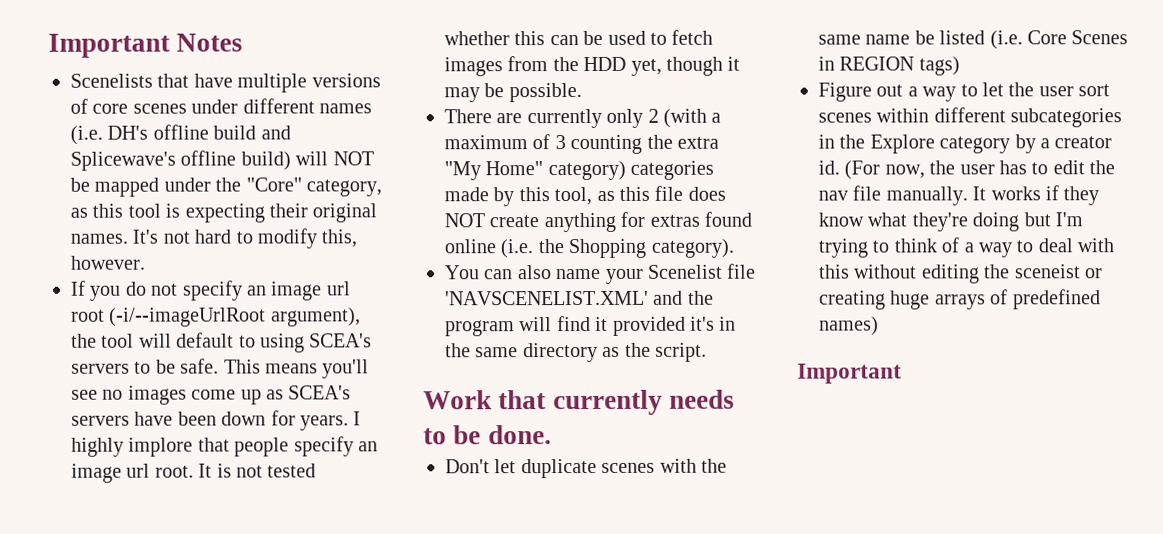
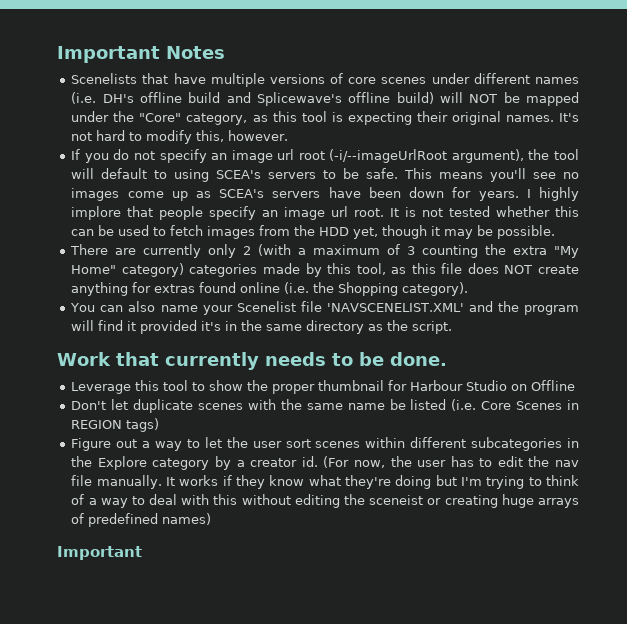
+ Leverage this tool to show the proper thumbnail for Harbour Studio on Offline

